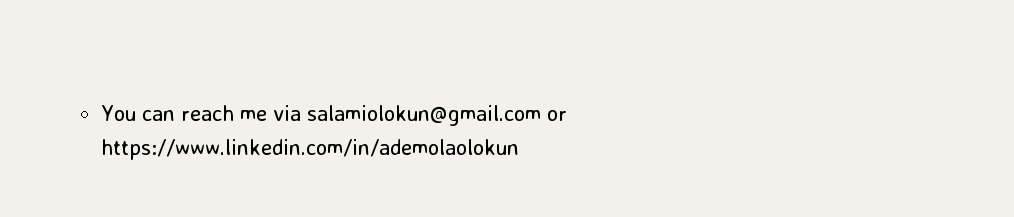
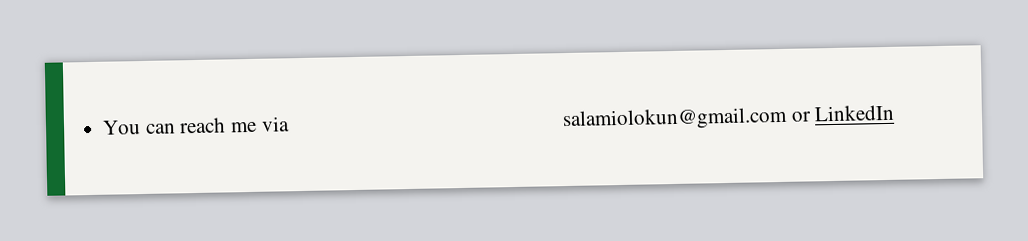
- You can reach me via salamiolokun@gmail.com or https://www.linkedin.com/in/ademolaolokun
+ You can reach me via salamiolokun@gmail.com or LinkedIn

